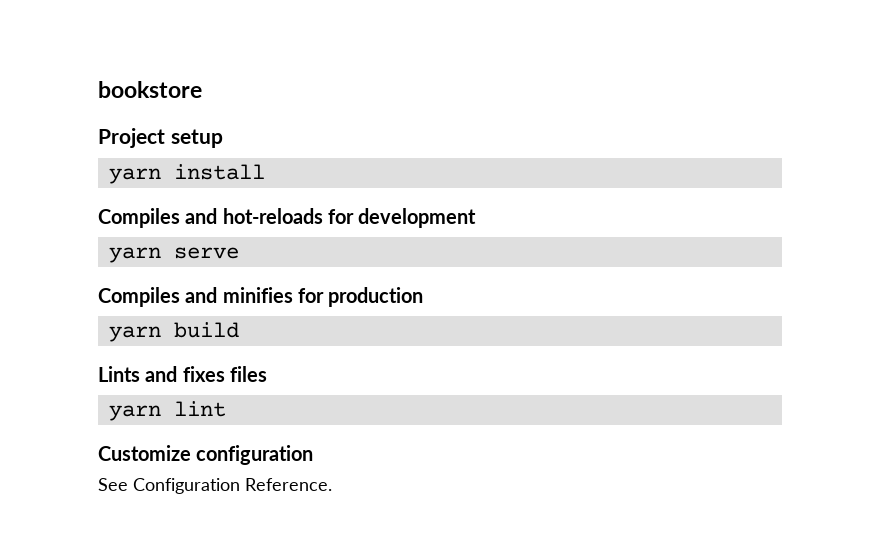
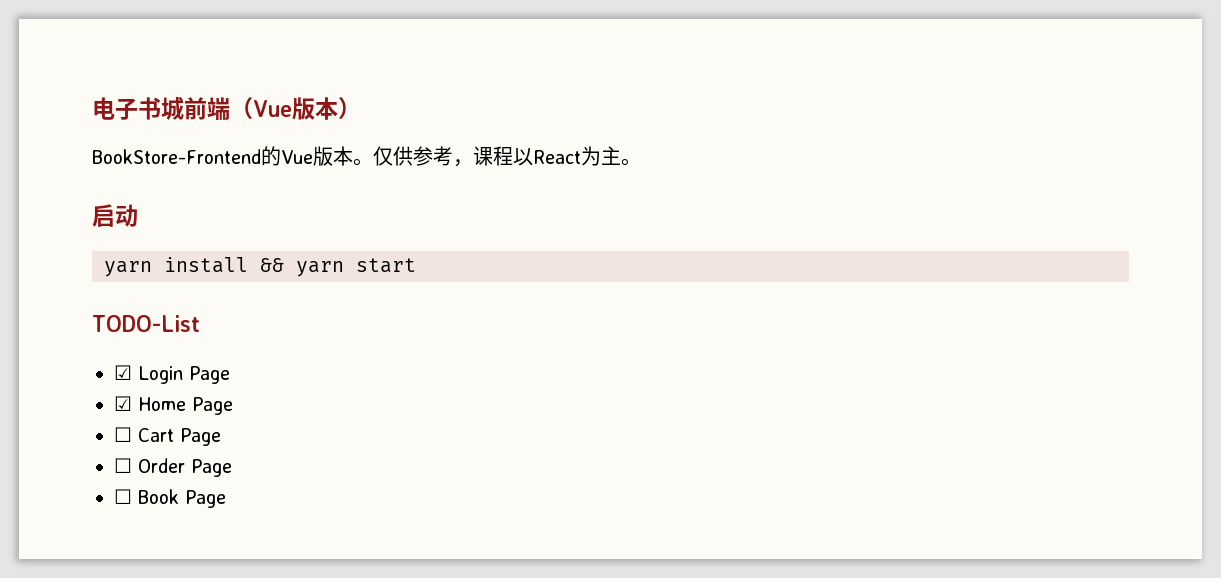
- bookstore
- Project setup
- yarn install
- Compiles and hot-reloads for development
- yarn serve
- Compiles and minifies for production
- yarn build
- Lints and fixes files
- yarn lint
- Customize configuration
- See Configuration Reference.
+ 电子书城前端（Vue版本）
+ BookStore-Frontend的Vue版本。仅供参考，课程以React为主。
+ 启动
+ yarn install && yarn start
+ TODO-List
+ ☑ Login Page
+ ☑ Home Page
+ ☐ Cart Page
+ ☐ Order Page
+ ☐ Book Page

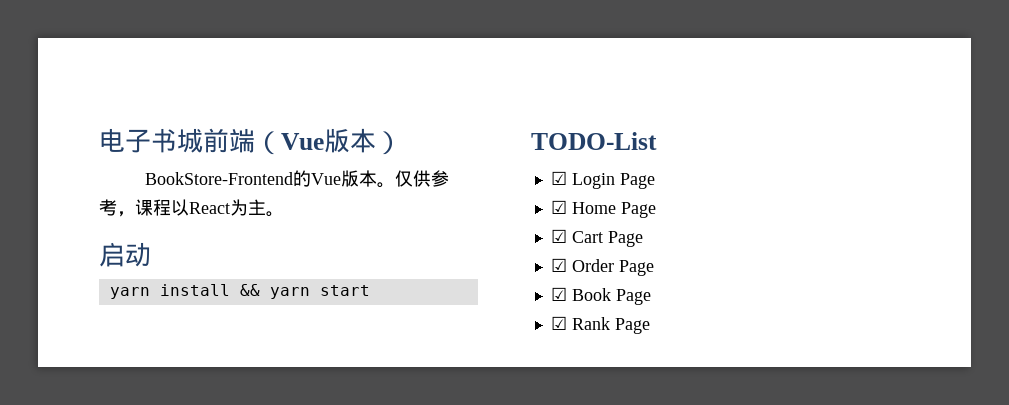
- ☐ Cart Page
+ ☑ Cart Page
- ☐ Order Page
+ ☑ Order Page
- ☐ Book Page
+ ☑ Book Page
+ ☑ Rank Page

